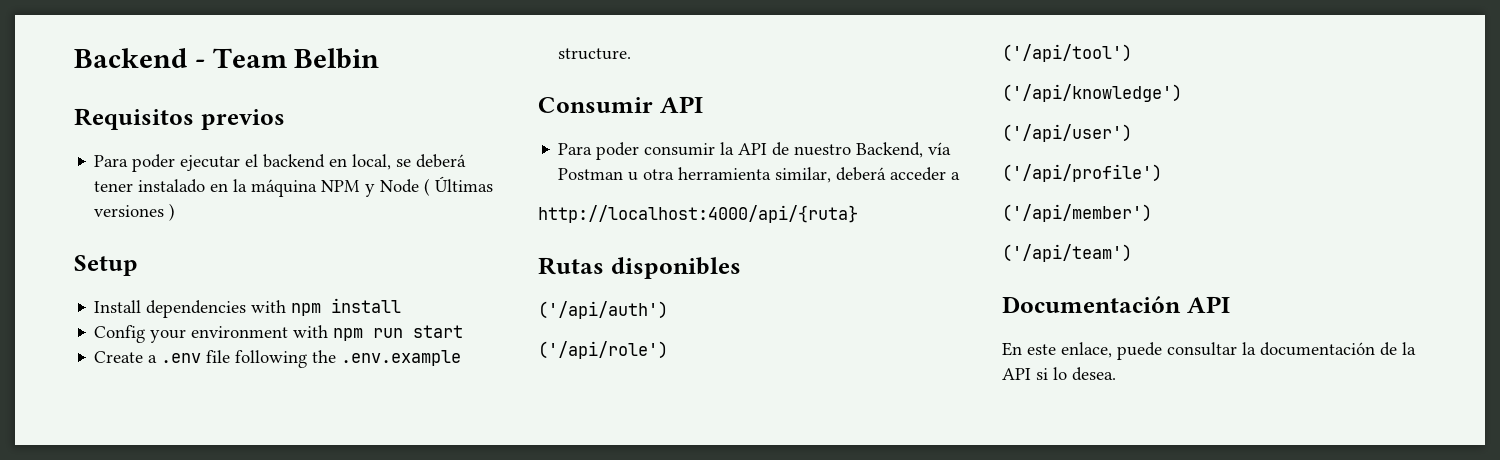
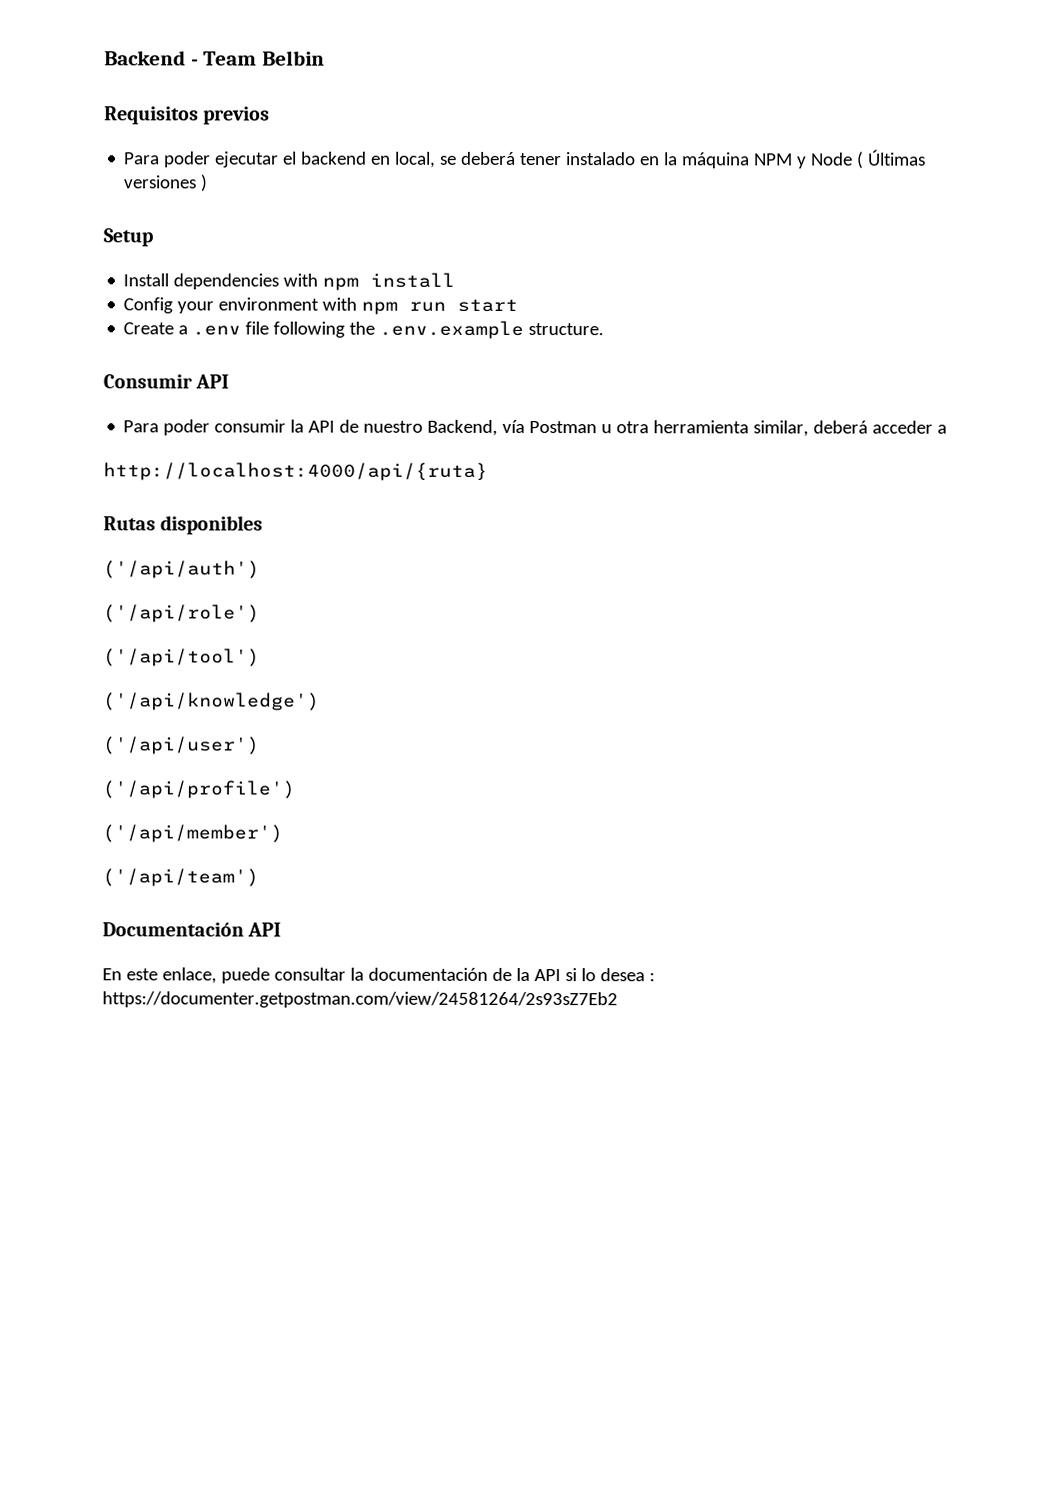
- En este enlace, puede consultar la documentación de la API si lo desea.
+ En este enlace, puede consultar la documentación de la API si lo desea : https://documenter.getpostman.com/view/24581264/2s93sZ7Eb2

